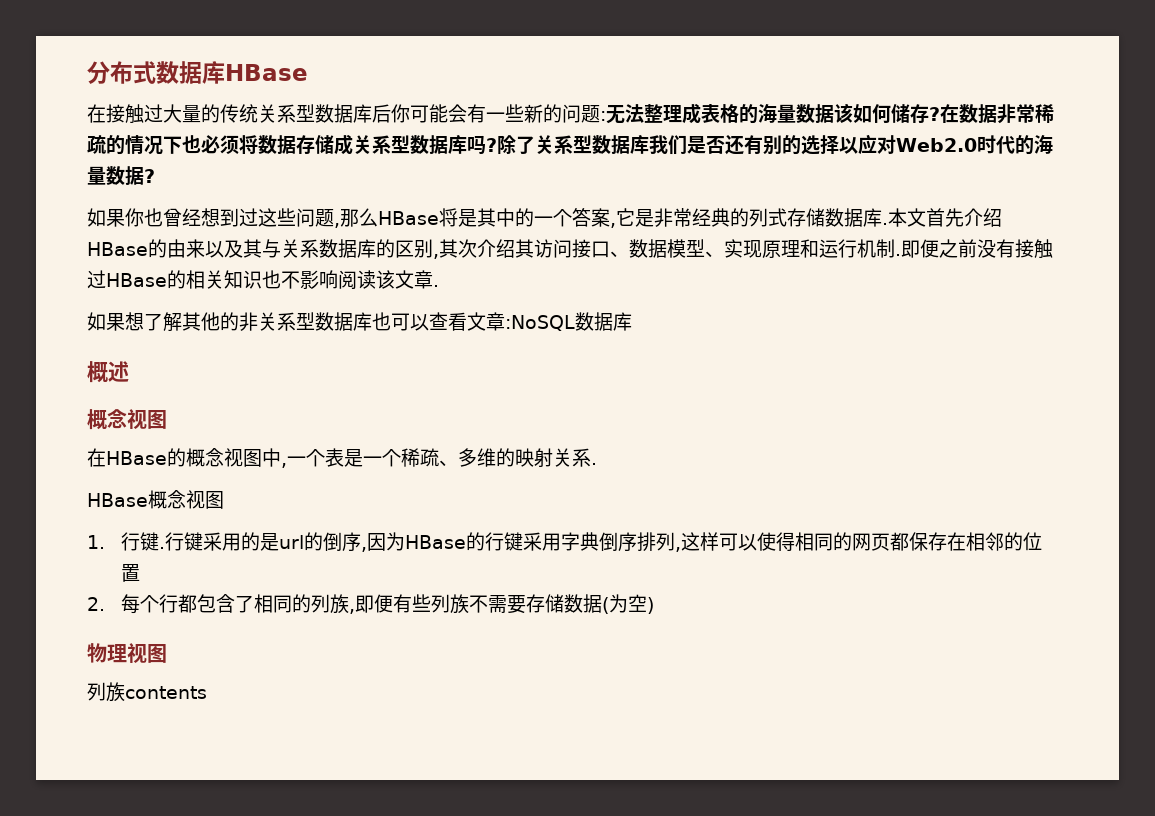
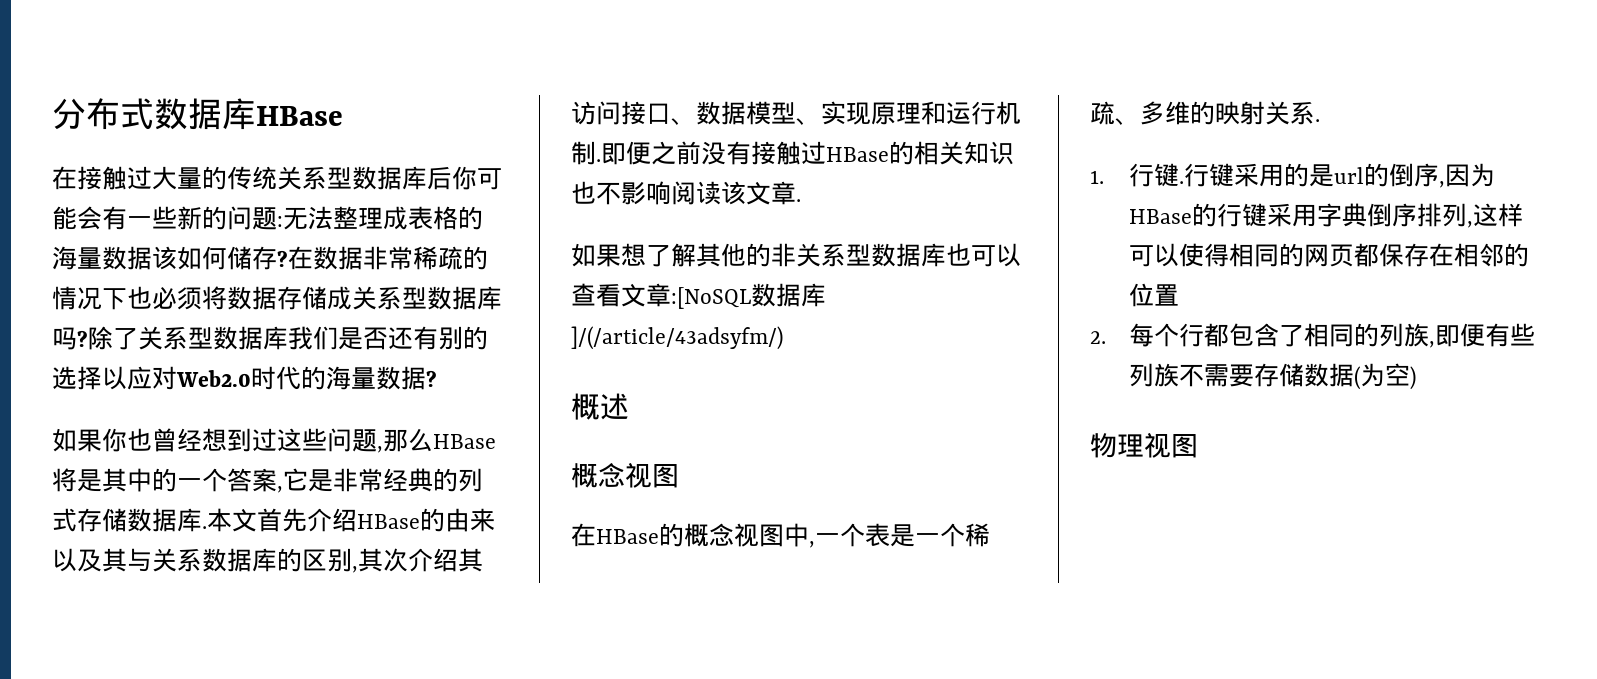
- 如果想了解其他的非关系型数据库也可以查看文章:NoSQL数据库
+ 如果想了解其他的非关系型数据库也可以查看文章:[NoSQL数据库]/(/article/43adsyfm/)
- HBase概念视图
- 列族contents

